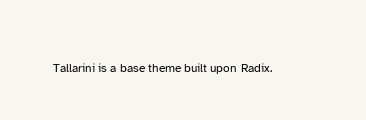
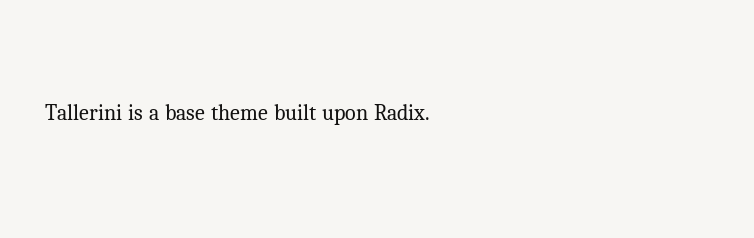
- Tallarini is a base theme built upon Radix.
+ Tallerini is a base theme built upon Radix.

